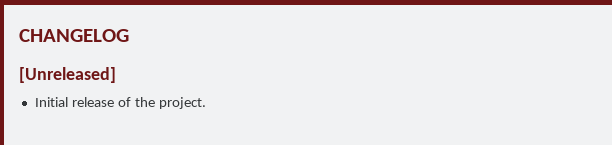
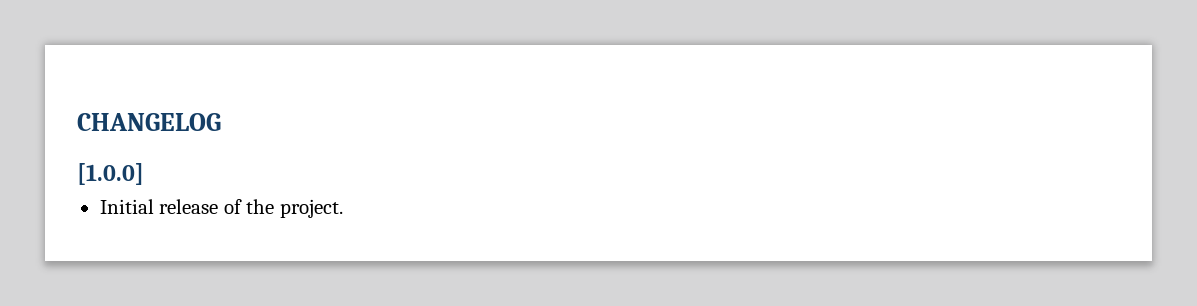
- [Unreleased]
+ [1.0.0]

